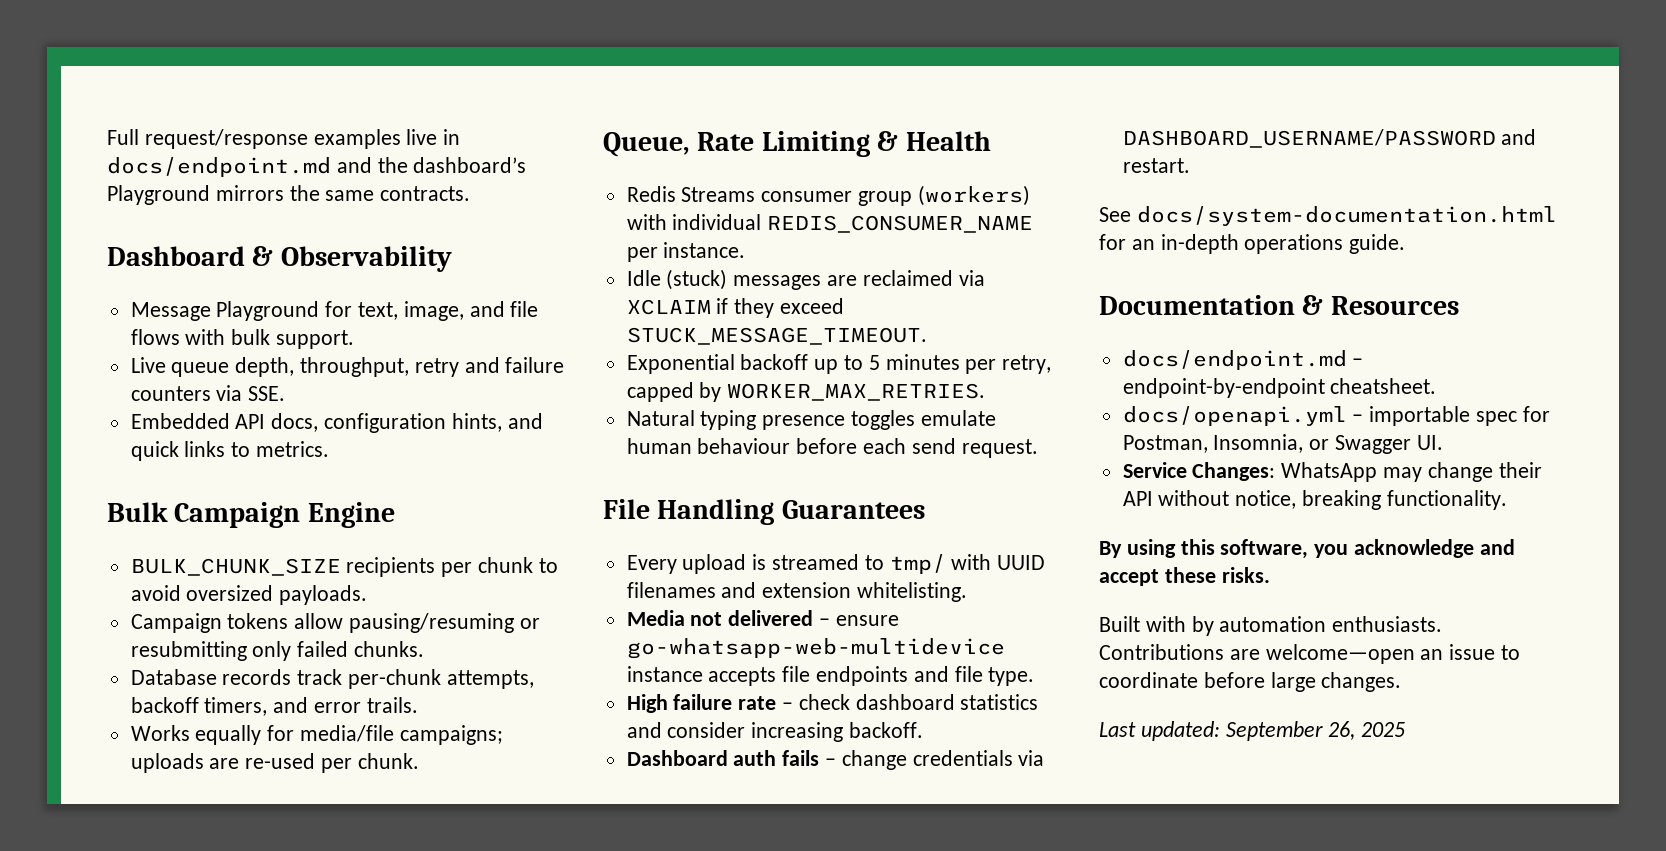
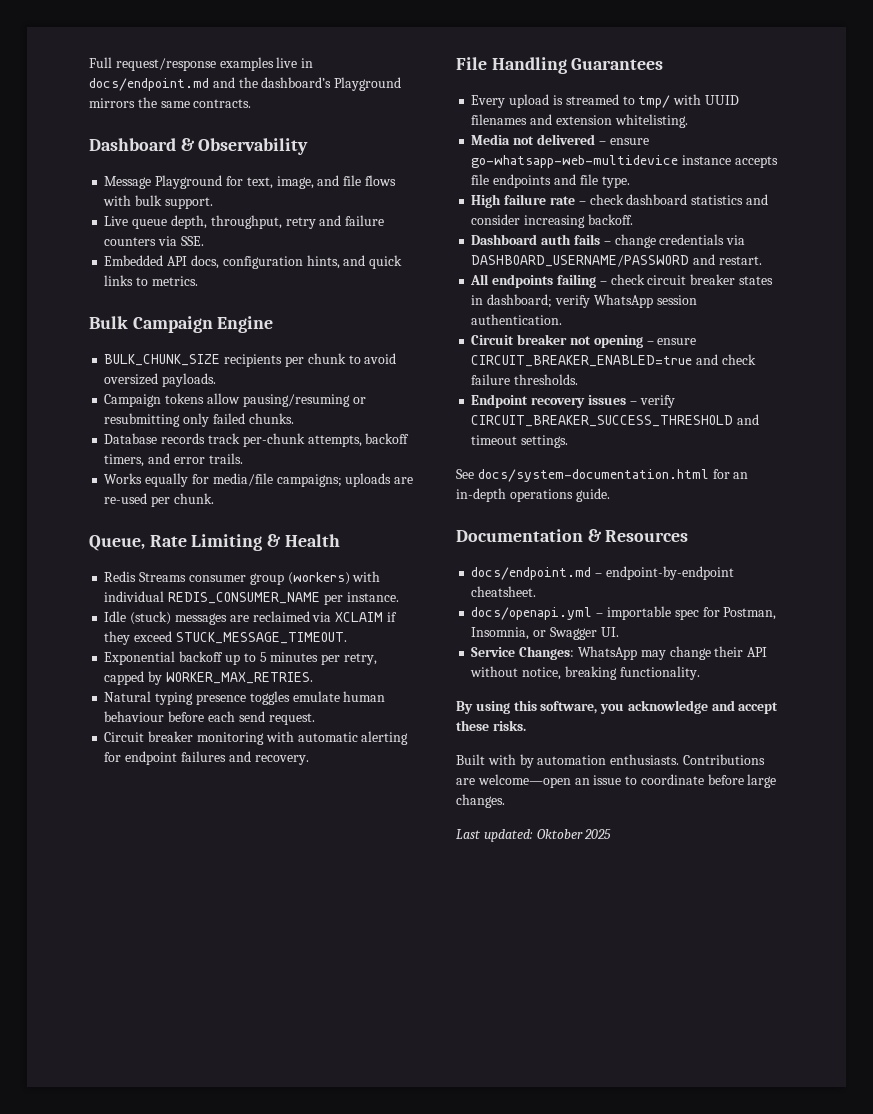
+ Circuit breaker monitoring with automatic alerting for endpoint failures and recovery.
+ All endpoints failing – check circuit breaker states in dashboard; verify WhatsApp session authentication.
+ Circuit breaker not opening – ensure CIRCUIT_BREAKER_ENABLED=true and check failure thresholds.
+ Endpoint recovery issues – verify CIRCUIT_BREAKER_SUCCESS_THRESHOLD and timeout settings.
- Last updated: September 26, 2025
+ Last updated: Oktober 2025

